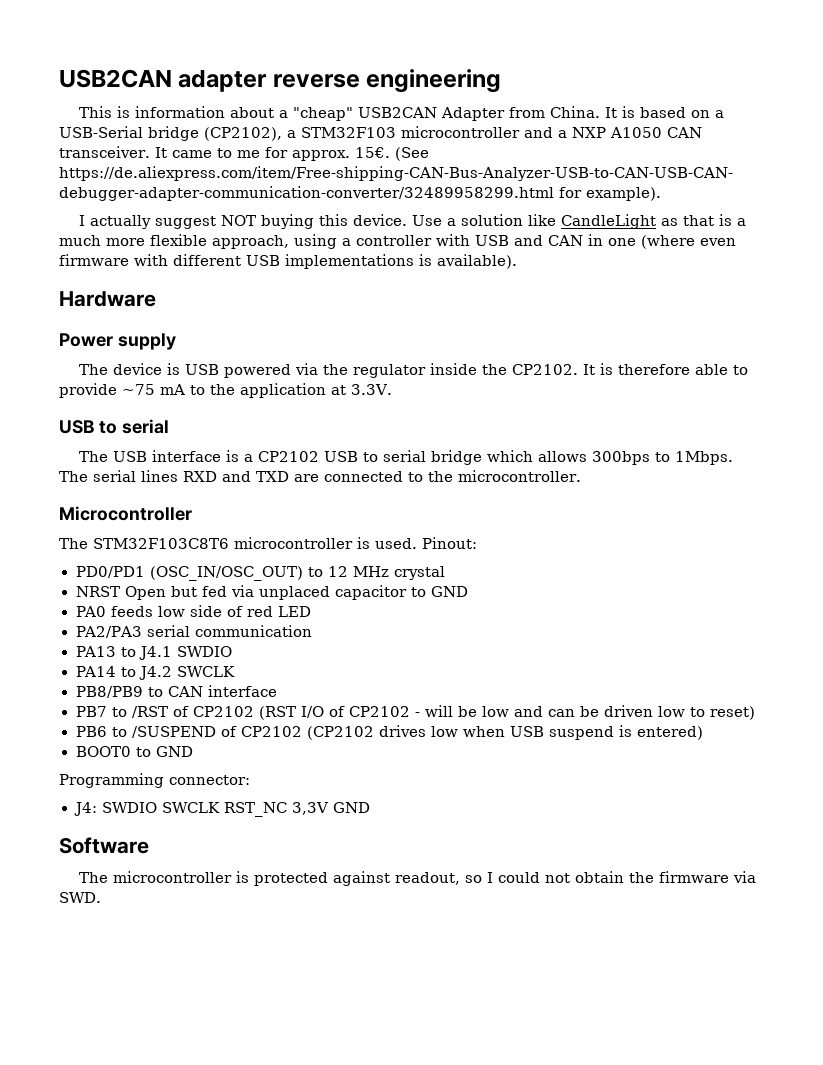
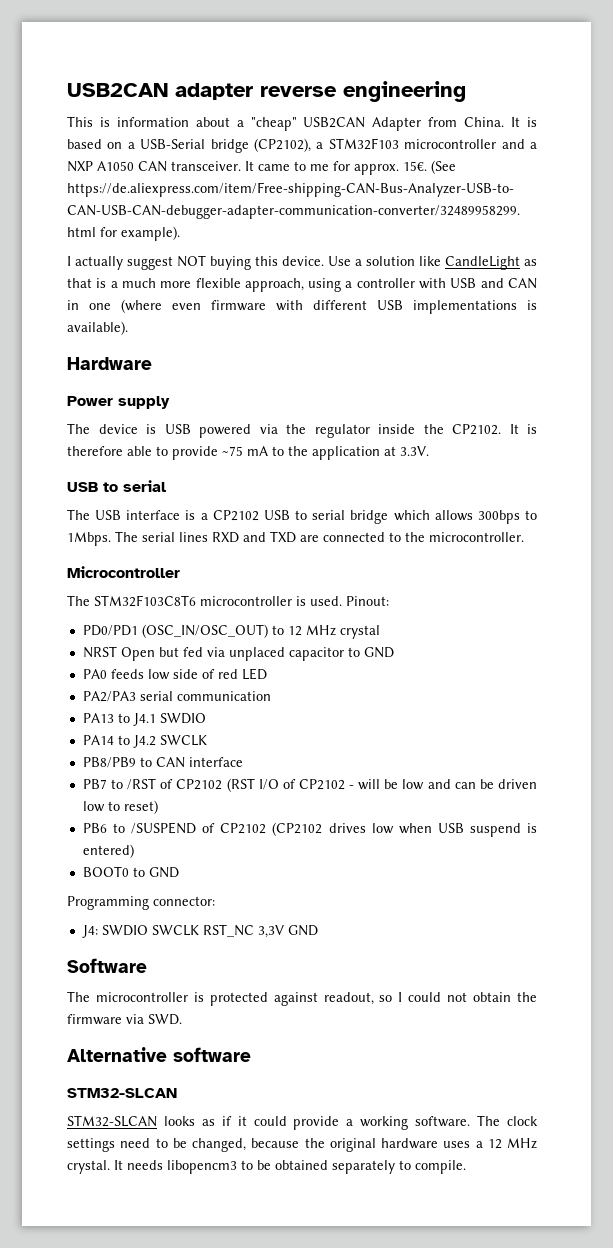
+ Alternative software
+ STM32-SLCAN
+ STM32-SLCAN looks as if it could provide a working software. The clock settings need to be changed, because the original hardware uses a 12 MHz crystal. It needs libopencm3 to be obtained separately to compile.

